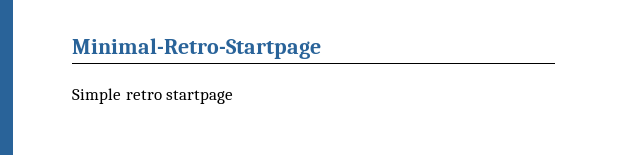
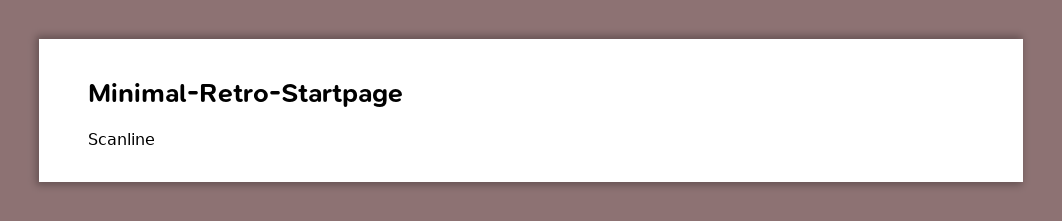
- Simple retro startpage
+ Scanline

